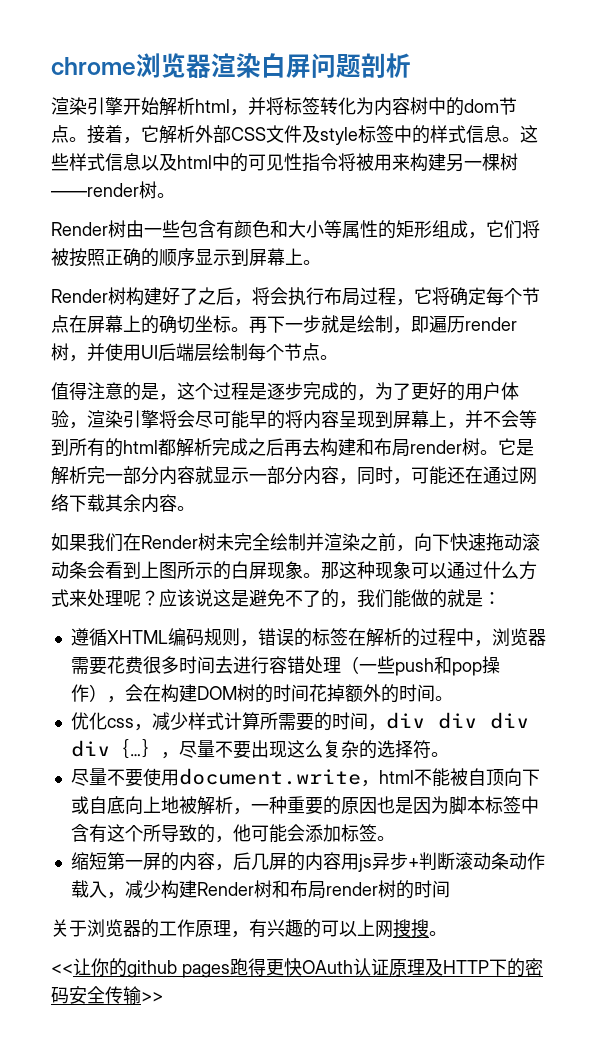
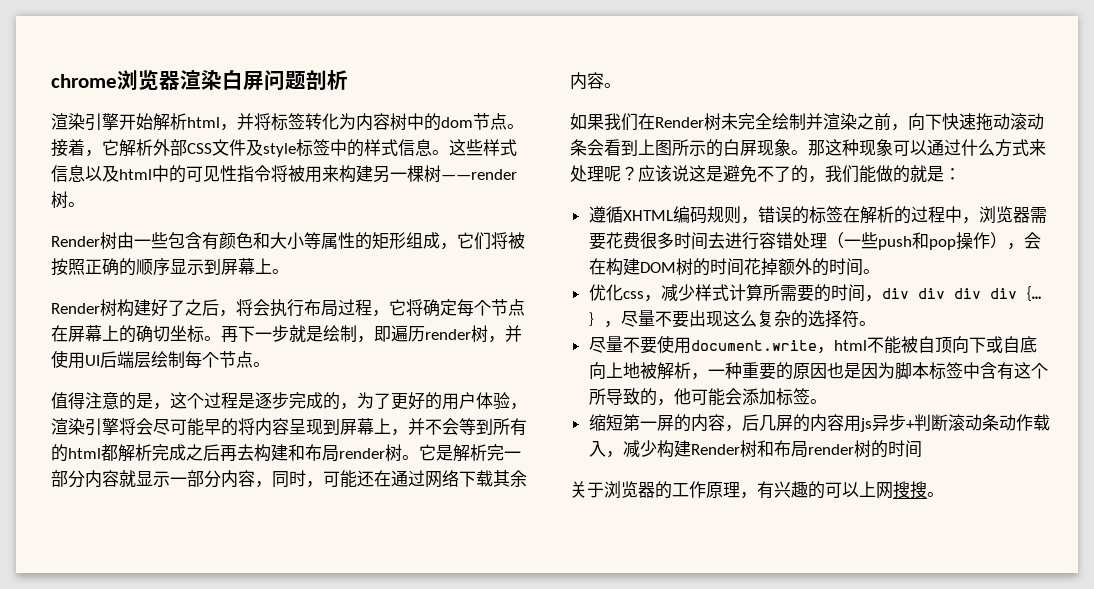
- <<让你的github pages跑得更快OAuth认证原理及HTTP下的密码安全传输>>

